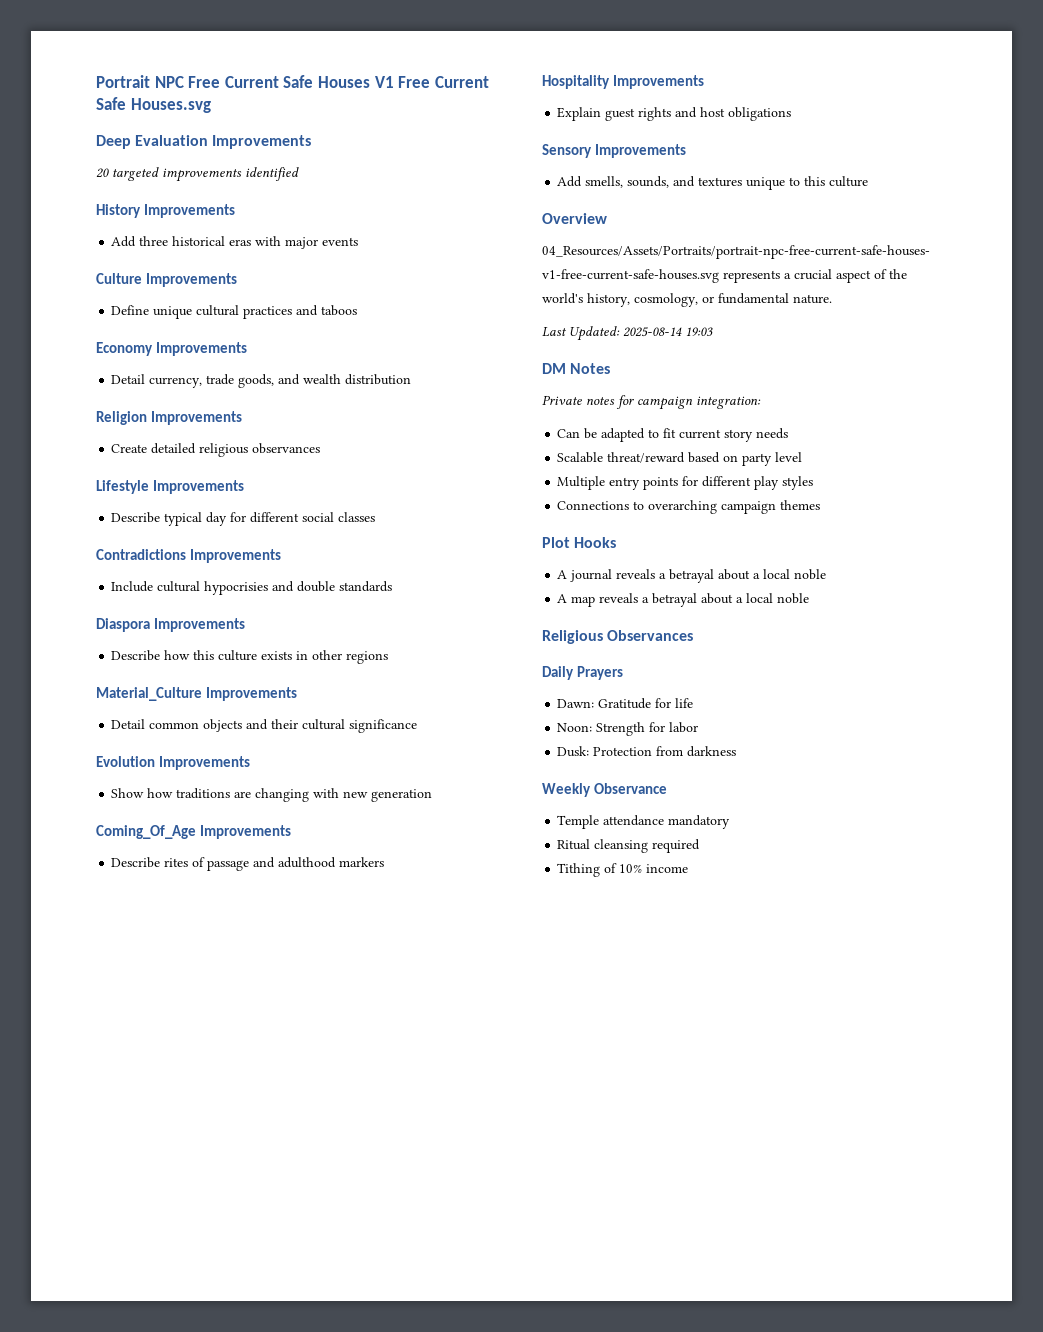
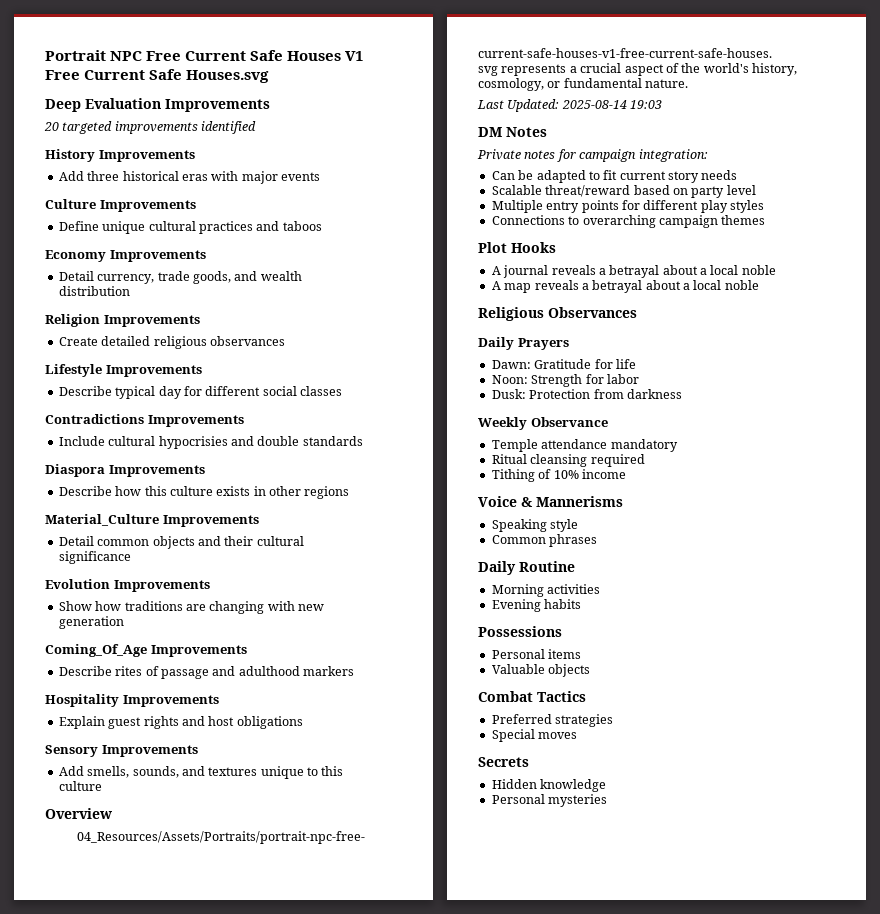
+ Voice & Mannerisms
+ Speaking style
+ Common phrases
+ Daily Routine
+ Morning activities
+ Evening habits
+ Possessions
+ Personal items
+ Valuable objects
+ Combat Tactics
+ Preferred strategies
+ Special moves
+ Secrets
+ Hidden knowledge
+ Personal mysteries

